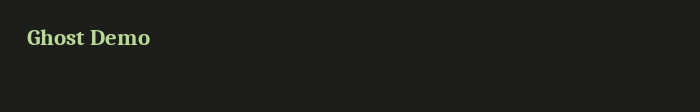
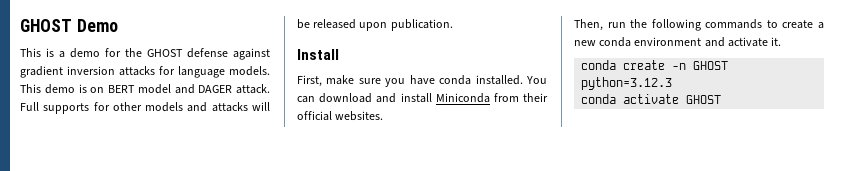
- Ghost Demo
+ GHOST Demo
+ This is a demo for the GHOST defense against gradient inversion attacks for language models. This demo is on BERT model and DAGER attack. Full supports for other models and attacks will be released upon publication.
+ Install
+ First, make sure you have conda installed. You can download and install Miniconda from their official websites.
+ Then, run the following commands to create a new conda environment and activate it.
+ conda create -n GHOST python=3.12.3
+ conda activate GHOST

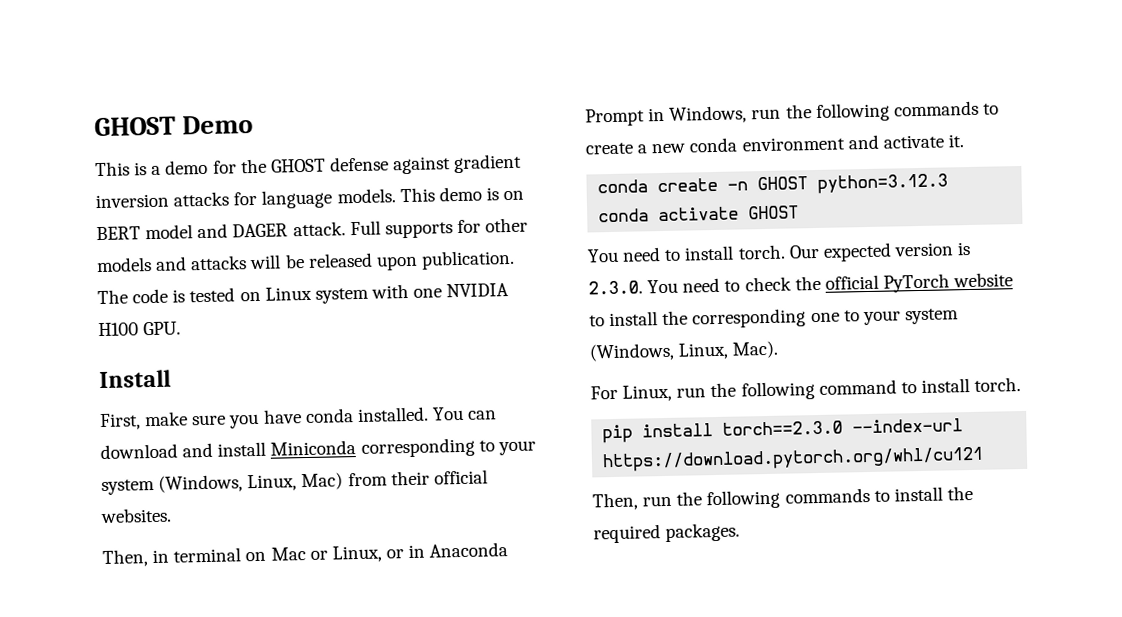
+ The code is tested on Linux system with one NVIDIA H100 GPU.
- You can download and install Miniconda from their official websites.
+ You can download and install Miniconda corresponding to your system (Windows, Linux, Mac) from their official websites.
- Then, run the following commands to create a new conda environment and activate it.
+ Then, in terminal on Mac or Linux, or in Anaconda Prompt in Windows, run the following commands to create a new conda environment and activate it.
+ You need to install torch. Our expected version is 2.3.0. You need to check the official PyTorch website to install the corresponding one to your system (Windows, Linux, Mac).
+ For Linux, run the following command to install torch.
+ pip install torch==2.3.0 --index-url https://download.pytorch.org/whl/cu121
+ Then, run the following commands to install the required packages.

